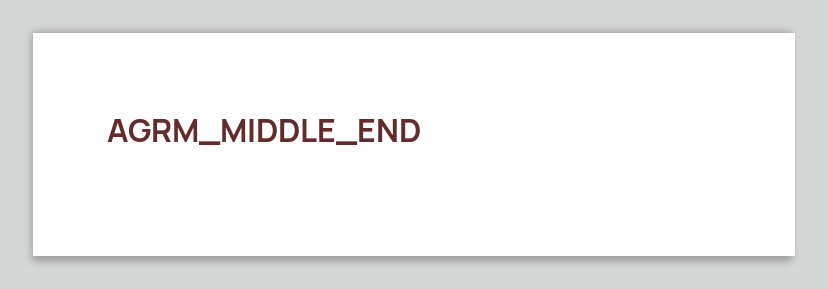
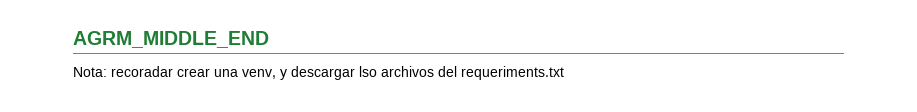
+ Nota: recoradar crear una venv, y descargar lso archivos del requeriments.txt

